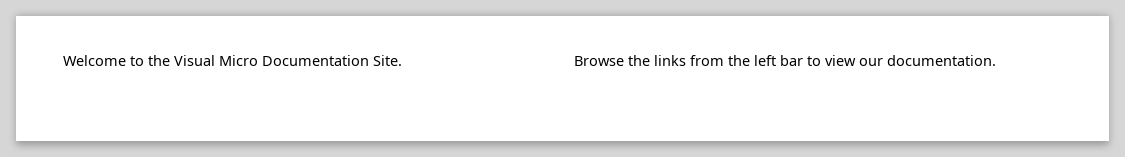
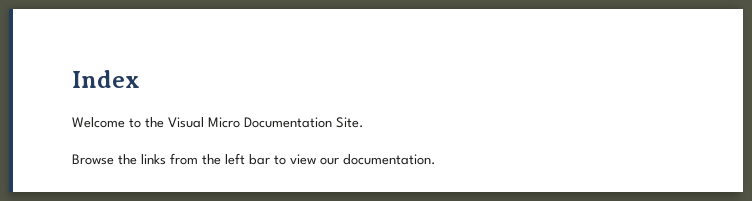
+ Index

